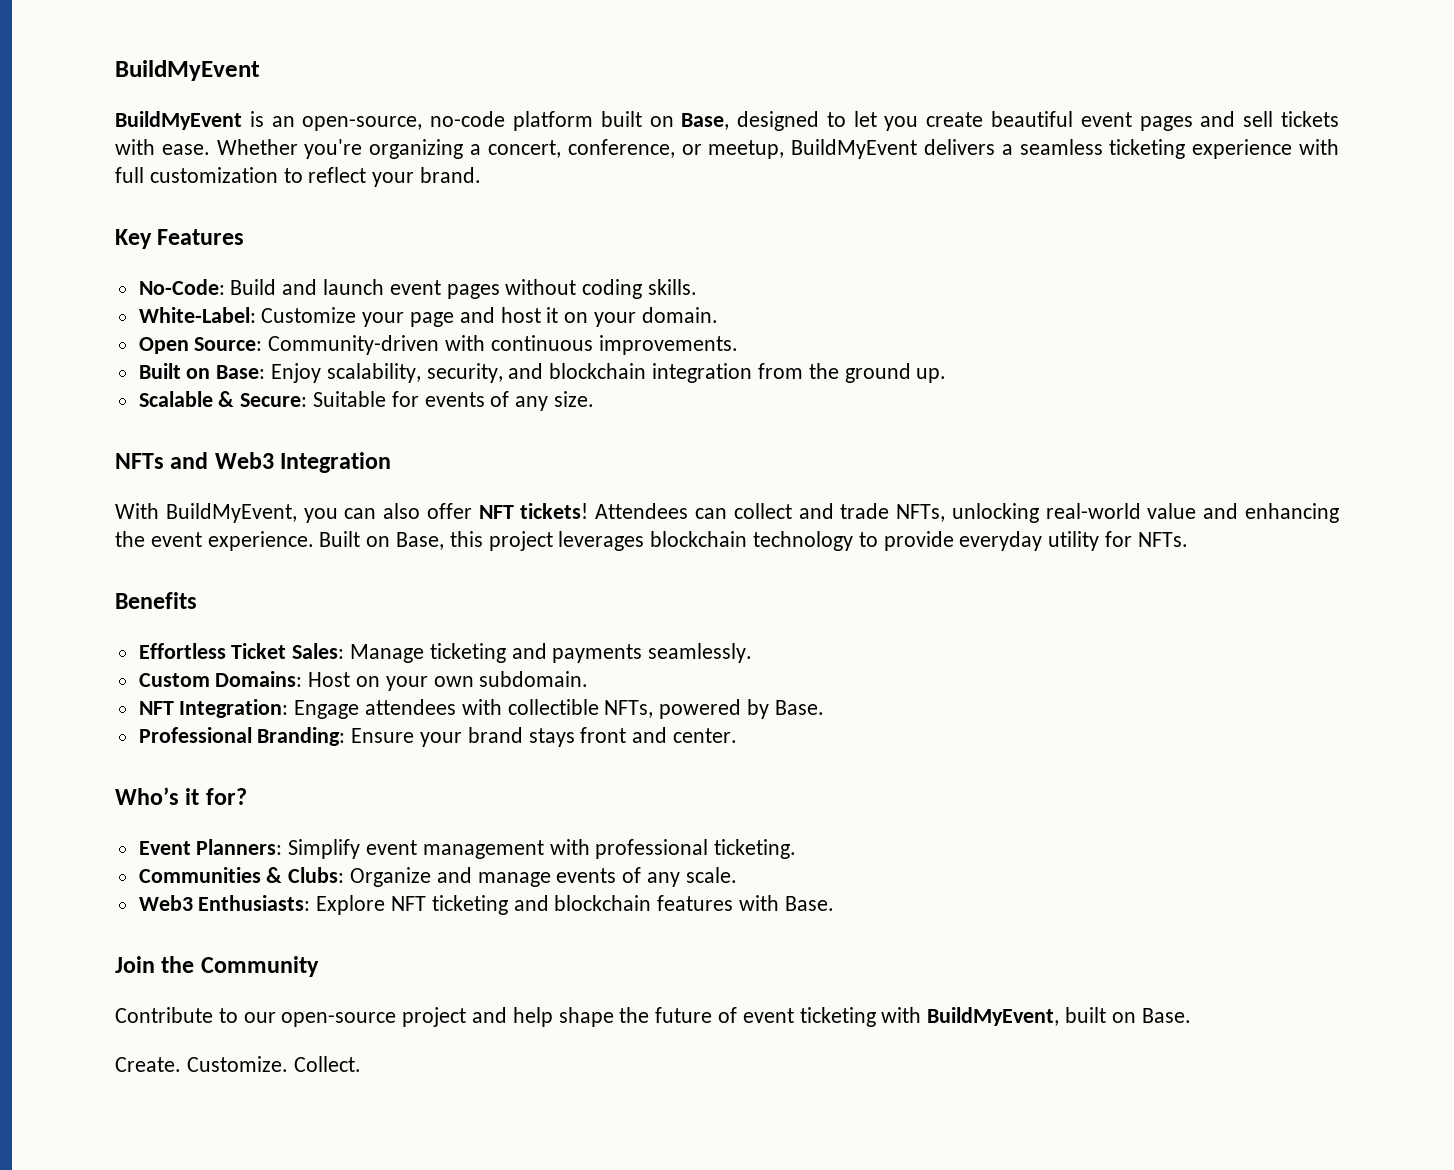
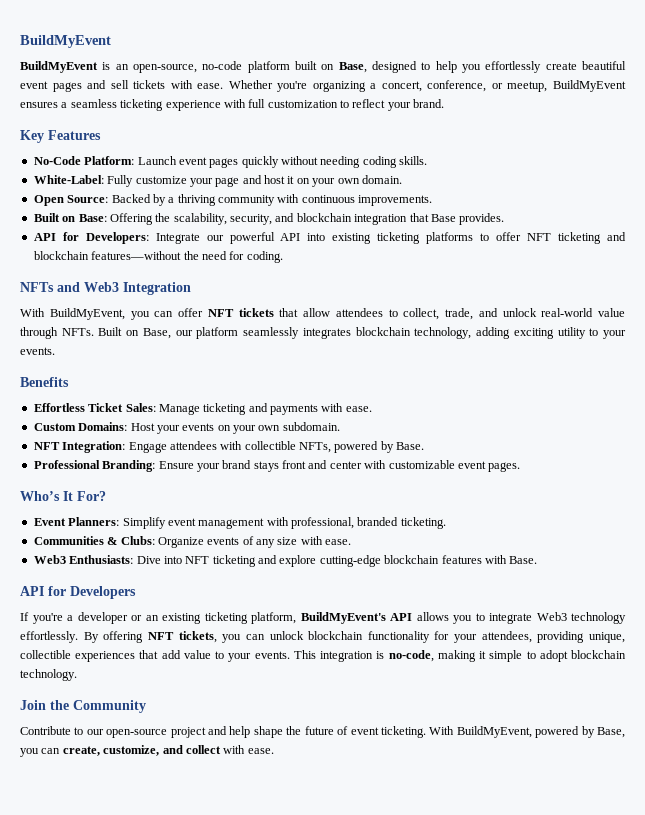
- BuildMyEvent is an open-source, no-code platform built on Base, designed to let you create beautiful event pages and sell tickets with ease.
+ BuildMyEvent is an open-source, no-code platform built on Base, designed to help you effortlessly create beautiful event pages and sell tickets with ease.
- Whether you're organizing a concert, conference, or meetup, BuildMyEvent delivers a seamless ticketing experience with full customization to reflect your brand.
+ Whether you're organizing a concert, conference, or meetup, BuildMyEvent ensures a seamless ticketing experience with full customization to reflect your brand.
- No-Code: Build and launch event pages without coding skills.
+ No-Code Platform: Launch event pages quickly without needing coding skills.
- White-Label: Customize your page and host it on your domain.
+ White-Label: Fully customize your page and host it on your own domain.
- Open Source: Community-driven with continuous improvements.
+ Open Source: Backed by a thriving community with continuous improvements.
- Built on Base: Enjoy scalability, security, and blockchain integration from the ground up.
- Scalable & Secure: Suitable for events of any size.
+ Built on Base: Offering the scalability, security, and blockchain integration that Base provides.
+ API for Developers: Integrate our powerful API into existing ticketing platforms to offer NFT ticketing and blockchain features—without the need for coding.
- With BuildMyEvent, you can also offer NFT tickets! Attendees can collect and trade NFTs, unlocking real-world value and enhancing the event experience. Built on Base, this project leverages blockchain technology to provide everyday utility for NFTs.
+ With BuildMyEvent, you can offer NFT tickets that allow attendees to collect, trade, and unlock real-world value through NFTs. Built on Base, our platform seamlessly integrates blockchain technology, adding exciting utility to your events.
- Effortless Ticket Sales: Manage ticketing and payments seamlessly.
+ Effortless Ticket Sales: Manage ticketing and payments with ease.
- Custom Domains: Host on your own subdomain.
+ Custom Domains: Host your events on your own subdomain.
- Professional Branding: Ensure your brand stays front and center.
+ Professional Branding: Ensure your brand stays front and center with customizable event pages.
- Who’s it for?
+ Who’s It For?
- Event Planners: Simplify event management with professional ticketing.
+ Event Planners: Simplify event management with professional, branded ticketing.
- Communities & Clubs: Organize and manage events of any scale.
+ Communities & Clubs: Organize events of any size with ease.
- Web3 Enthusiasts: Explore NFT ticketing and blockchain features with Base.
+ Web3 Enthusiasts: Dive into NFT ticketing and explore cutting-edge blockchain features with Base.
+ API for Developers
+ If you're a developer or an existing ticketing platform, BuildMyEvent's API allows you to integrate Web3 technology effortlessly. By offering NFT tickets, you can unlock blockchain functionality for your attendees, providing unique, collectible experiences that add value to your events. This integration is no-code, making it simple to adopt blockchain technology.
- Contribute to our open-source project and help shape the future of event ticketing with BuildMyEvent, built on Base.
- Create. Customize. Collect.
+ Contribute to our open-source project and help shape the future of event ticketing. With BuildMyEvent, powered by Base, you can create, customize, and collect with ease.

